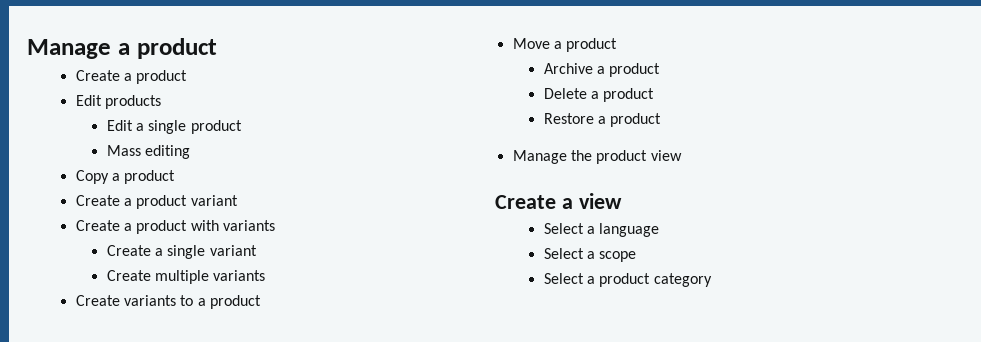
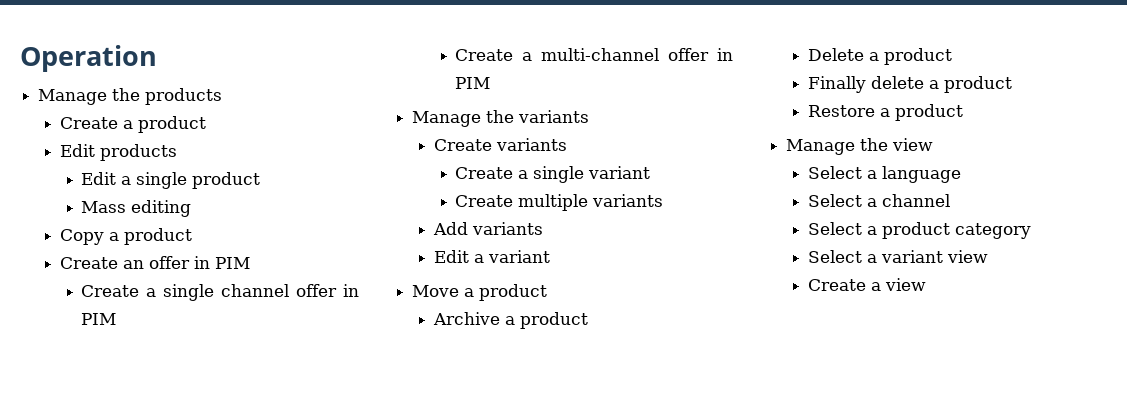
- Manage a product
+ Operation
+ Manage the products
- Create a product variant
- Create a product with variants
+ Create an offer in PIM
+ Create a single channel offer in PIM
+ Create a multi-channel offer in PIM
+ Manage the variants
+ Create variants
- Create variants to a product
+ Add variants
+ Edit a variant
+ Finally delete a product
- Manage the product view
- Create a view
+ Manage the view
- Select a scope
+ Select a channel
+ Select a variant view
+ Create a view

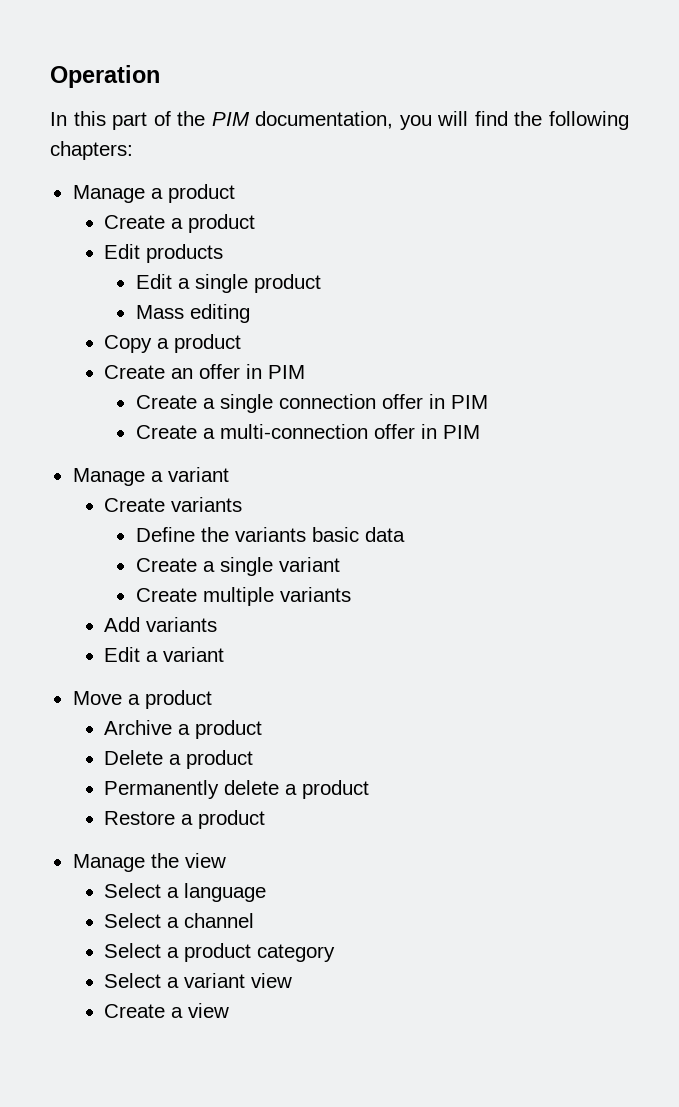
- Manage the products
+ In this part of the PIM documentation, you will find the following chapters:
+ Manage a product
- Create a single channel offer in PIM
- Create a multi-channel offer in PIM
+ Create a single connection offer in PIM
+ Create a multi-connection offer in PIM
- Manage the variants
+ Manage a variant
+ Define the variants basic data
- Finally delete a product
+ Permanently delete a product

